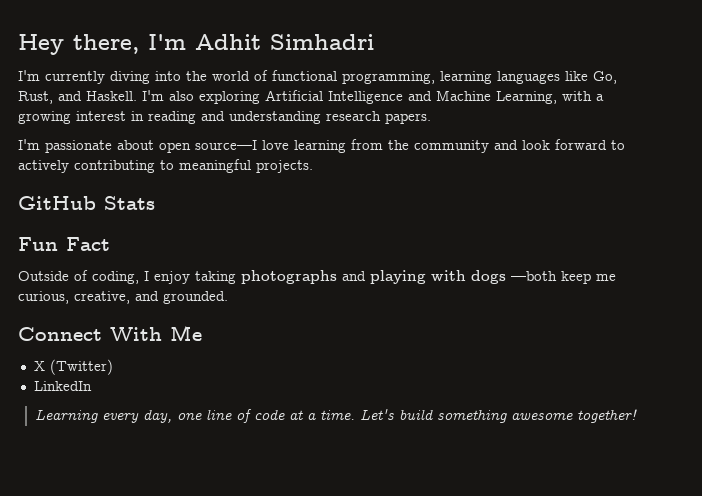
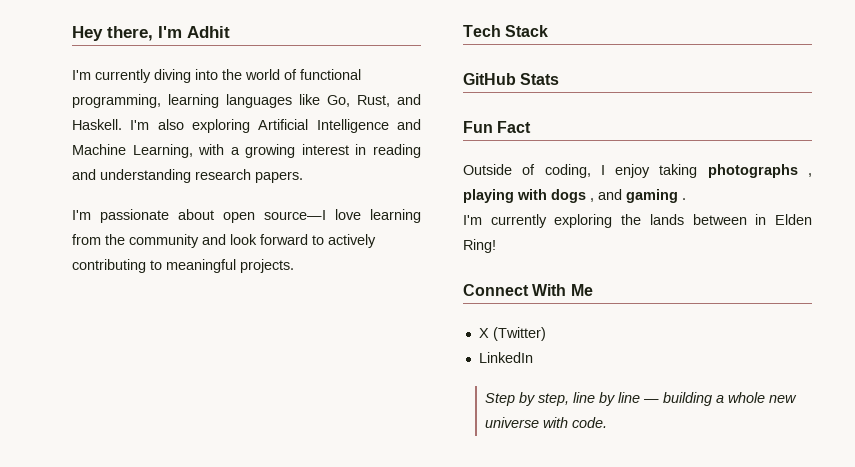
- Hey there, I'm Adhit Simhadri
+ Hey there, I'm Adhit
+ Tech Stack
- Outside of coding, I enjoy taking photographs and playing with dogs —both keep me curious, creative, and grounded.
+ Outside of coding, I enjoy taking photographs , playing with dogs , and gaming .
+ I'm currently exploring the lands between in Elden Ring!
- Learning every day, one line of code at a time. Let's build something awesome together!
+ Step by step, line by line — building a whole new universe with code.

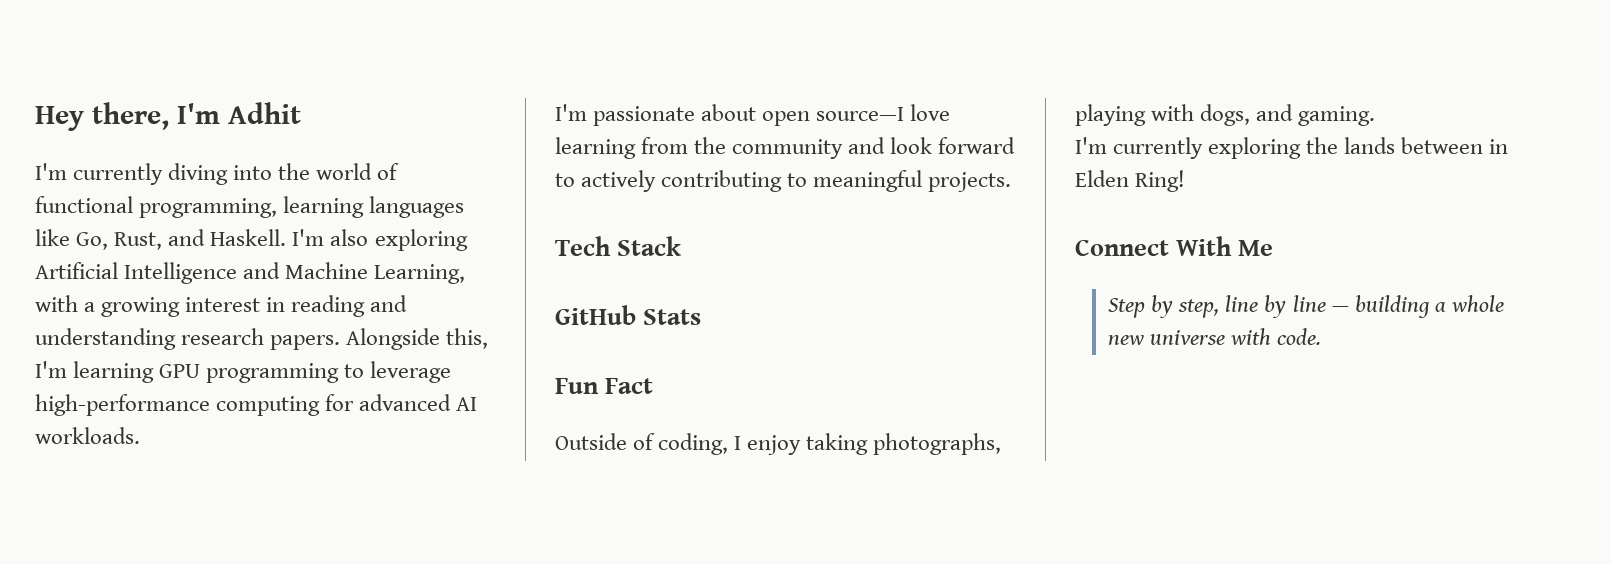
+ Alongside this, I'm learning GPU programming to leverage high-performance computing for advanced AI workloads.
- Outside of coding, I enjoy taking photographs , playing with dogs , and gaming .
+ Outside of coding, I enjoy taking photographs, playing with dogs, and gaming.
- X (Twitter)
- LinkedIn

